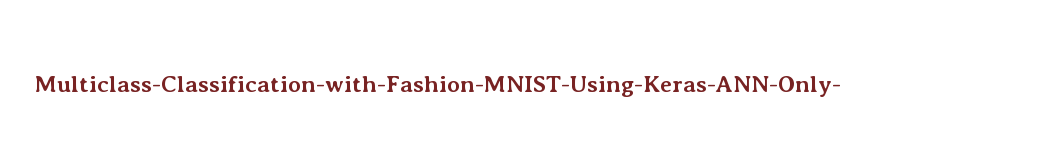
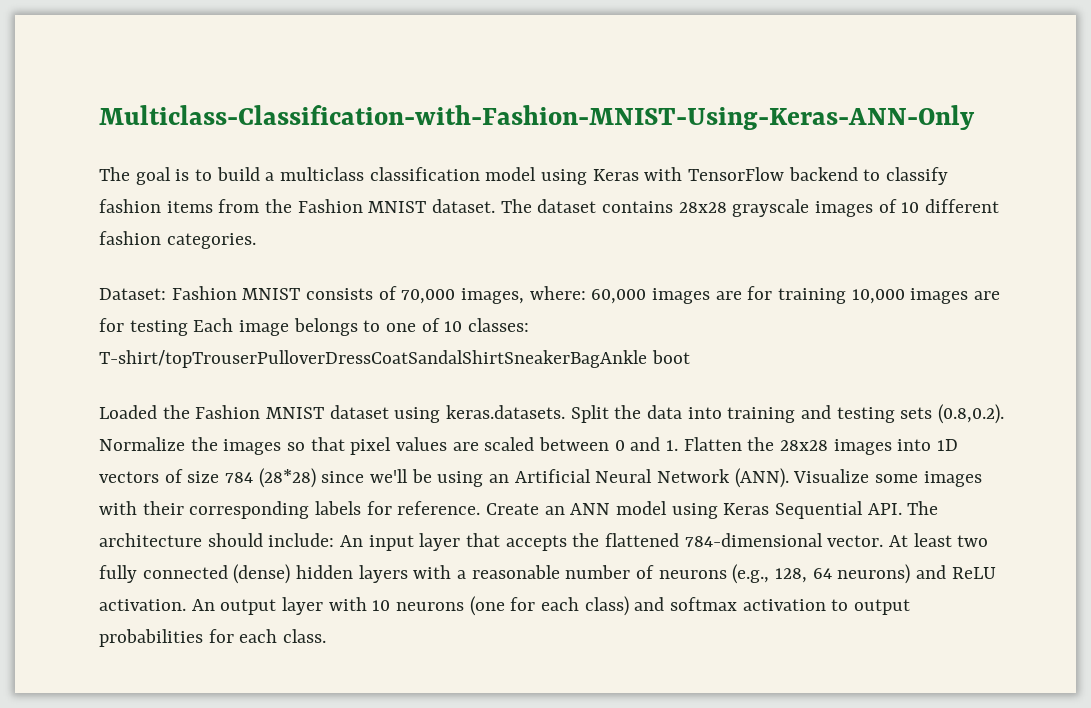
- Multiclass-Classification-with-Fashion-MNIST-Using-Keras-ANN-Only-
+ Multiclass-Classification-with-Fashion-MNIST-Using-Keras-ANN-Only
+ The goal is to build a multiclass classification model using Keras with TensorFlow backend to classify fashion items from the Fashion MNIST dataset. The dataset contains 28x28 grayscale images of 10 different fashion categories.
+ Dataset: Fashion MNIST consists of 70,000 images, where: 60,000 images are for training 10,000 images are for testing Each image belongs to one of 10 classes: T-shirt/topTrouserPulloverDressCoatSandalShirtSneakerBagAnkle boot
+ Loaded the Fashion MNIST dataset using keras.datasets. Split the data into training and testing sets (0.8,0.2). Normalize the images so that pixel values are scaled between 0 and 1. Flatten the 28x28 images into 1D vectors of size 784 (28*28) since we'll be using an Artificial Neural Network (ANN). Visualize some images with their corresponding labels for reference. Create an ANN model using Keras Sequential API. The architecture should include: An input layer that accepts the flattened 784-dimensional vector. At least two fully connected (dense) hidden layers with a reasonable number of neurons (e.g., 128, 64 neurons) and ReLU activation. An output layer with 10 neurons (one for each class) and softmax activation to output probabilities for each class.

